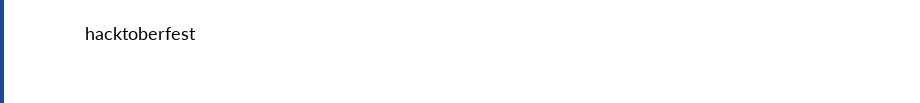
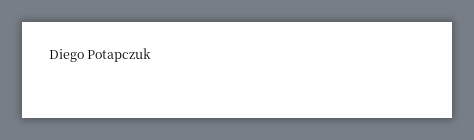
- hacktoberfest
+ Diego Potapczuk

